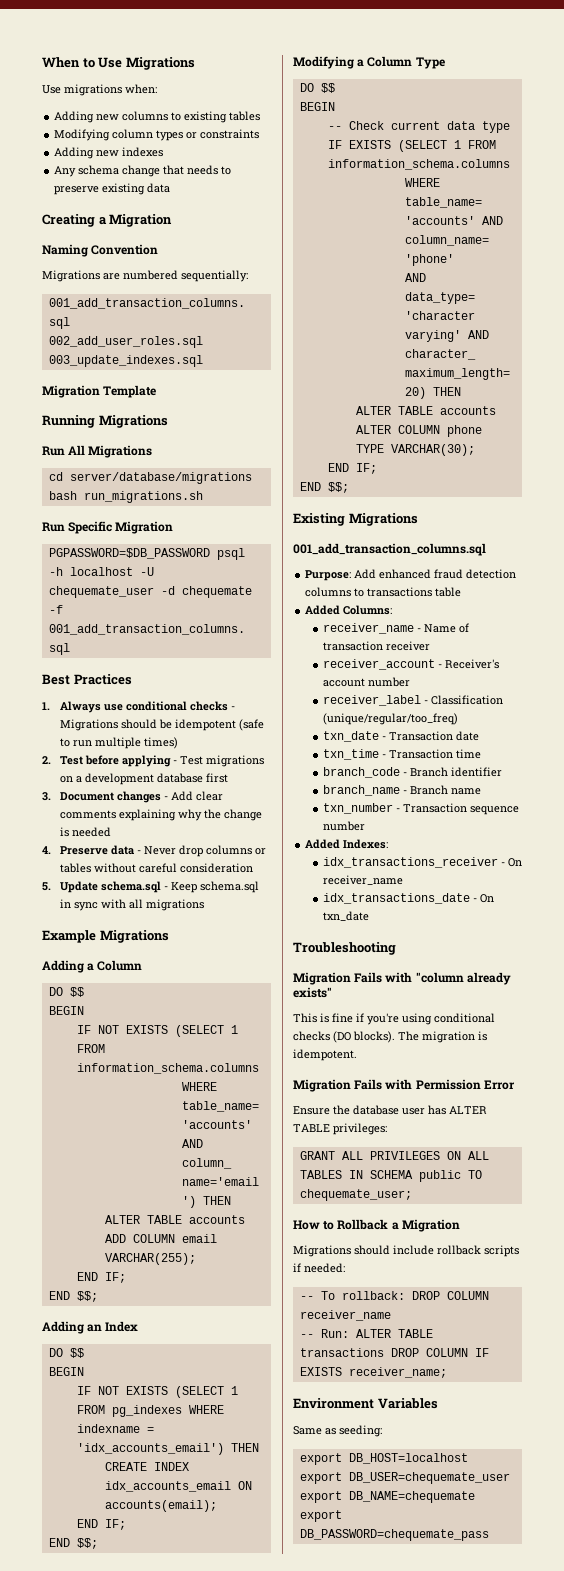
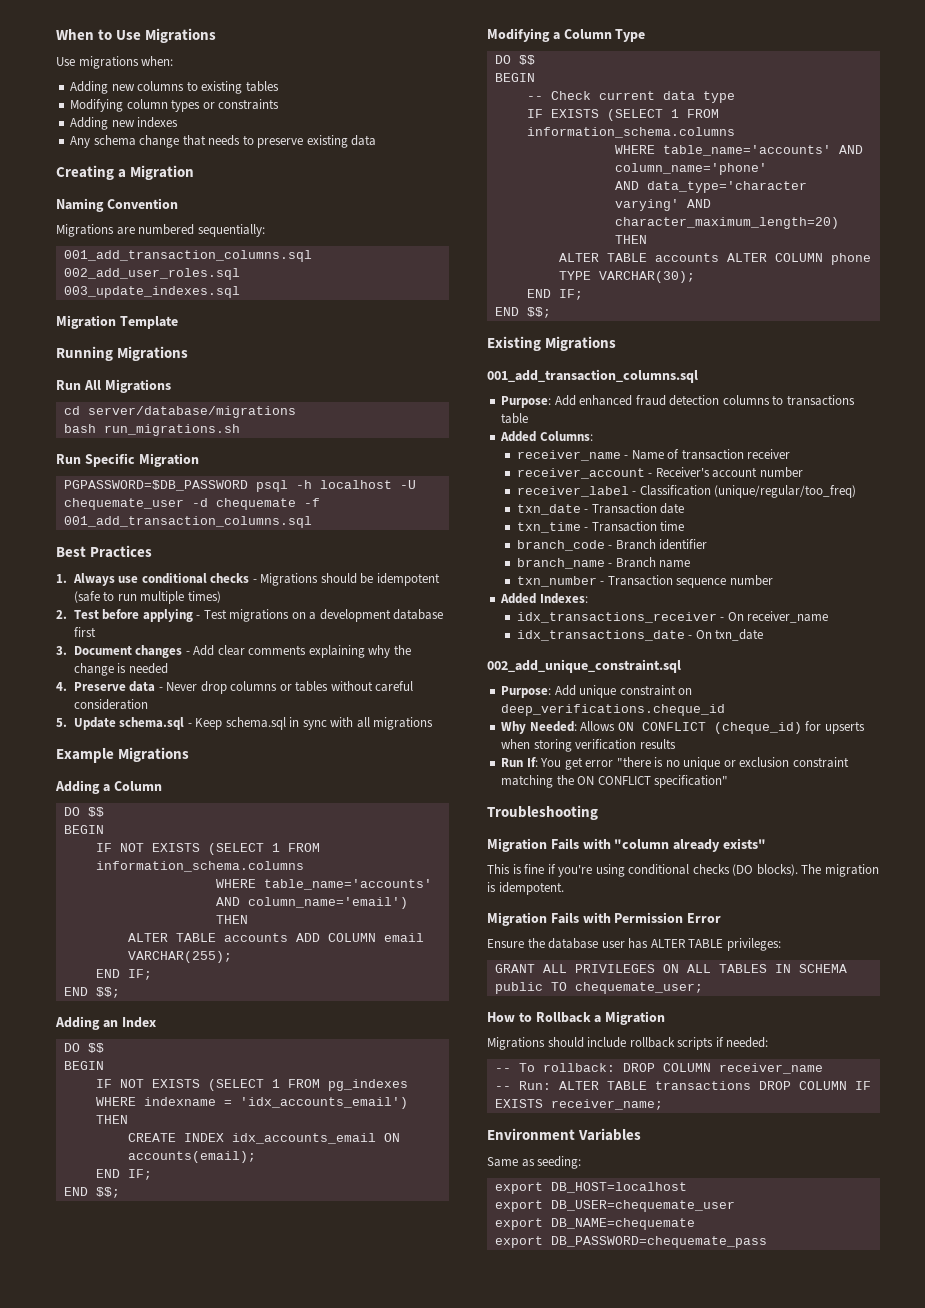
+ 002_add_unique_constraint.sql
+ Purpose: Add unique constraint on deep_verifications.cheque_id
+ Why Needed: Allows ON CONFLICT (cheque_id) for upserts when storing verification results
+ Run If: You get error "there is no unique or exclusion constraint matching the ON CONFLICT specification"

